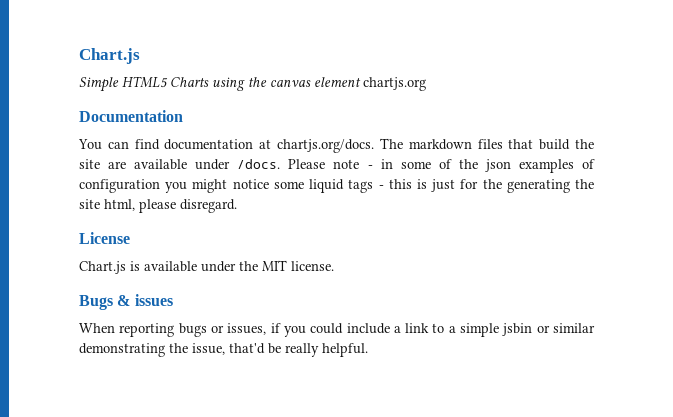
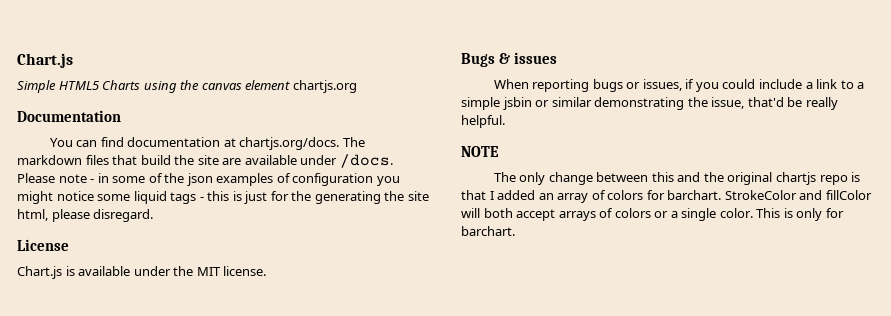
+ NOTE
+ The only change between this and the original chartjs repo is that I added an array of colors for barchart. StrokeColor and fillColor will both accept arrays of colors or a single color. This is only for barchart.

